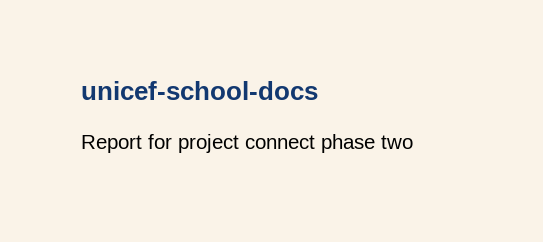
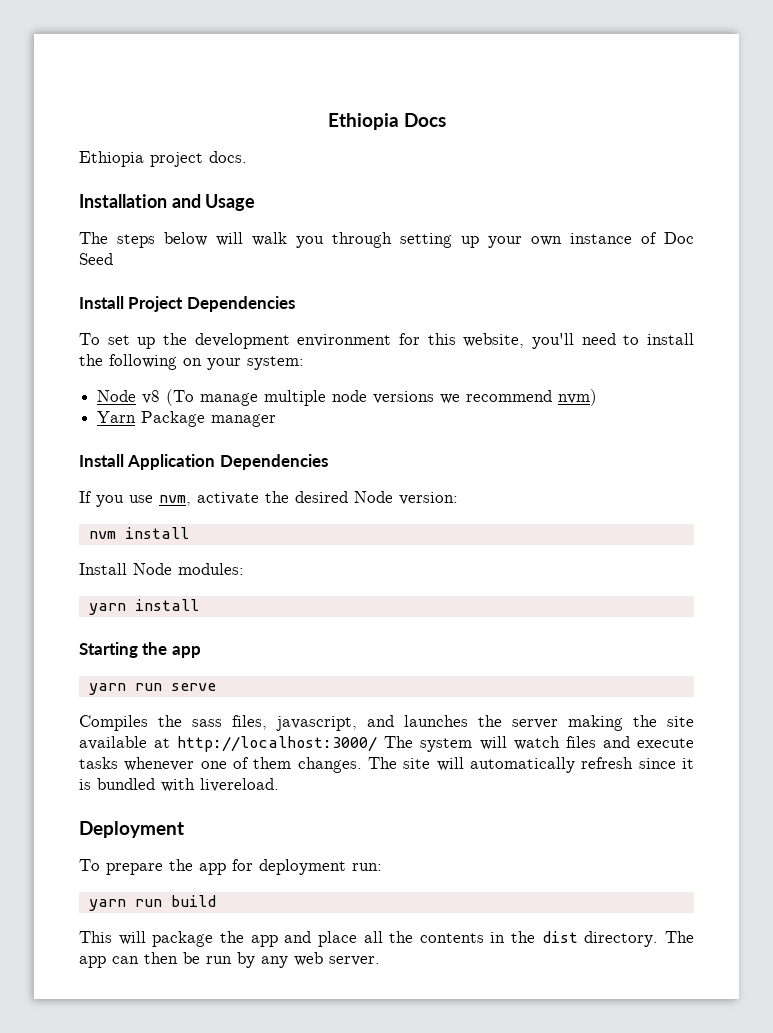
- unicef-school-docs
- Report for project connect phase two
+ Ethiopia Docs
+ Ethiopia project docs.
+ Installation and Usage
+ The steps below will walk you through setting up your own instance of Doc Seed
+ Install Project Dependencies
+ To set up the development environment for this website, you'll need to install the following on your system:
+ Node v8 (To manage multiple node versions we recommend nvm)
+ Yarn Package manager
+ Install Application Dependencies
+ If you use nvm, activate the desired Node version:
+ nvm install
+ Install Node modules:
+ yarn install
+ Starting the app
+ yarn run serve
+ Compiles the sass files, javascript, and launches the server making the site available at http://localhost:3000/ The system will watch files and execute tasks whenever one of them changes. The site will automatically refresh since it is bundled with livereload.
+ Deployment
+ To prepare the app for deployment run:
+ yarn run build
+ This will package the app and place all the contents in the dist directory. The app can then be run by any web server.

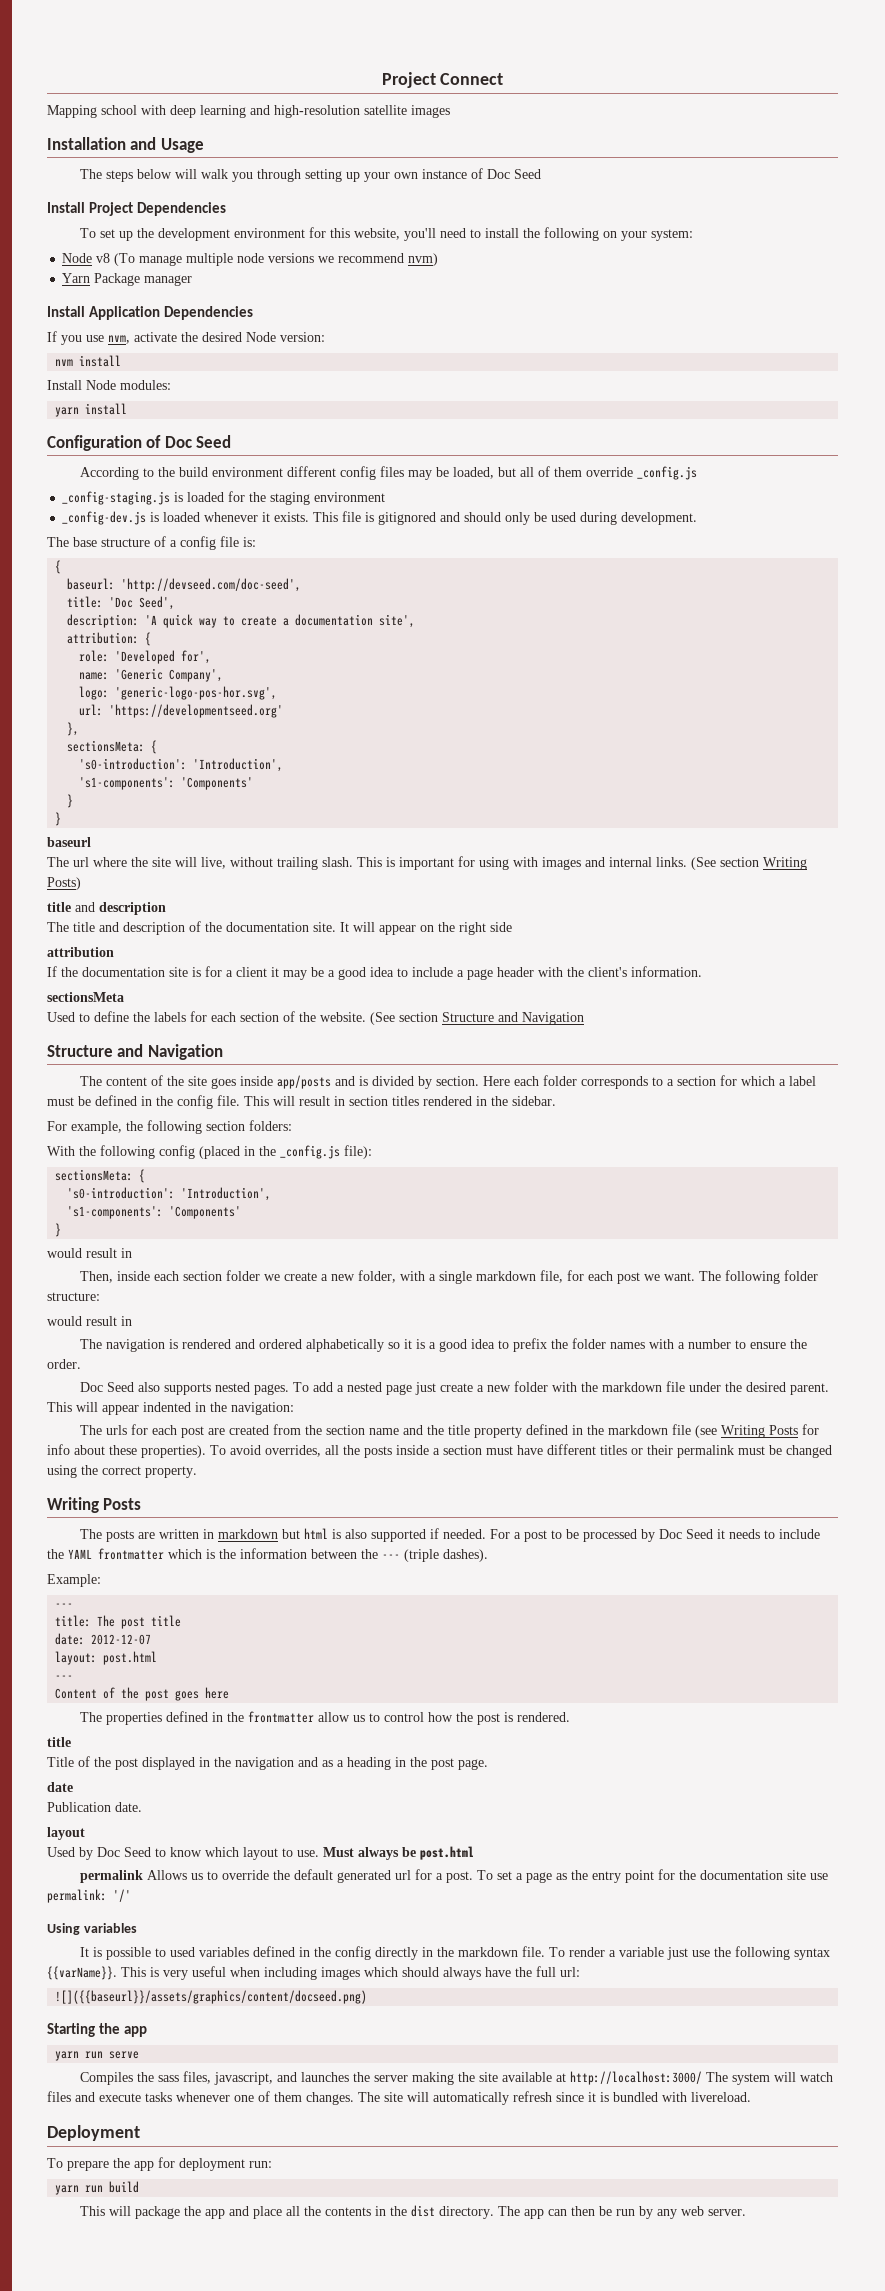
- Ethiopia Docs
- Ethiopia project docs.
+ Project Connect
+ Mapping school with deep learning and high-resolution satellite images
+ Configuration of Doc Seed
+ According to the build environment different config files may be loaded, but all of them override _config.js
+ _config-staging.js is loaded for the staging environment
+ _config-dev.js is loaded whenever it exists. This file is gitignored and should only be used during development.
+ The base structure of a config file is:
+ {
+ baseurl: 'http://devseed.com/doc-seed',
+ title: 'Doc Seed',
+ description: 'A quick way to create a documentation site',
+ attribution: {
+ role: 'Developed for',
+ name: 'Generic Company',
+ logo: 'generic-logo-pos-hor.svg',
+ url: 'https://developmentseed.org'
+ },
+ sectionsMeta: {
+ 's0-introduction': 'Introduction',
+ 's1-components': 'Components'
+ }
+ }
+ baseurl
+ The url where the site will live, without trailing slash. This is important for using with images and internal links. (See section Writing Posts)
+ title and description
+ The title and description of the documentation site. It will appear on the right side
+ attribution
+ If the documentation site is for a client it may be a good idea to include a page header with the client's information.
+ sectionsMeta
+ Used to define the labels for each section of the website. (See section Structure and Navigation
+ Structure and Navigation
+ The content of the site goes inside app/posts and is divided by section. Here each folder corresponds to a section for which a label must be defined in the config file. This will result in section titles rendered in the sidebar.
+ For example, the following section folders:
+ With the following config (placed in the _config.js file):
+ sectionsMeta: {
+ 's0-introduction': 'Introduction',
+ 's1-components': 'Components'
+ }
+ would result in
+ Then, inside each section folder we create a new folder, with a single markdown file, for each post we want. The following folder structure:
+ would result in
+ The navigation is rendered and ordered alphabetically so it is a good idea to prefix the folder names with a number to ensure the order.
+ Doc Seed also supports nested pages. To add a nested page just create a new folder with the markdown file under the desired parent. This will appear indented in the navigation:
+ The urls for each post are created from the section name and the title property defined in the markdown file (see Writing Posts for info about these properties). To avoid overrides, all the posts inside a section must have different titles or their permalink must be changed using the correct property.
+ Writing Posts
+ The posts are written in markdown but html is also supported if needed. For a post to be processed by Doc Seed it needs to include the YAML frontmatter which is the information between the --- (triple dashes).
+ Example:
+ ---
+ title: The post title
+ date: 2012-12-07
+ layout: post.html
+ ---
+ Content of the post goes here
+ The properties defined in the frontmatter allow us to control how the post is rendered.
+ title
+ Title of the post displayed in the navigation and as a heading in the post page.
+ date
+ Publication date.
+ layout
+ Used by Doc Seed to know which layout to use. Must always be post.html
+ permalink Allows us to override the default generated url for a post. To set a page as the entry point for the documentation site use permalink: '/'
+ Using variables
+ It is possible to used variables defined in the config directly in the markdown file. To render a variable just use the following syntax {{varName}}. This is very useful when including images which should always have the full url:
+ ![]({{baseurl}}/assets/graphics/content/docseed.png)

